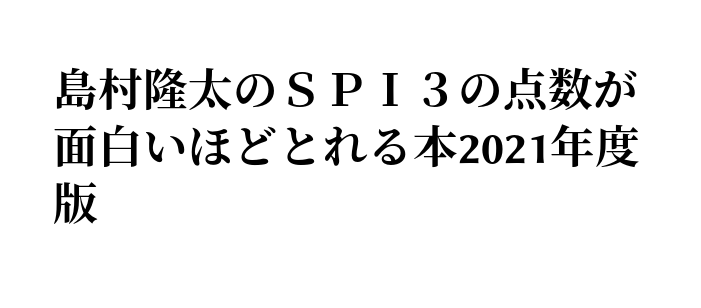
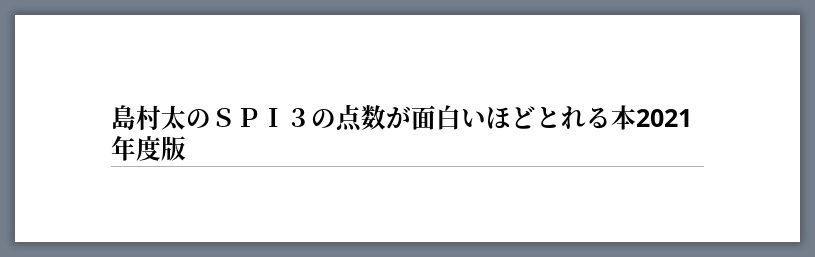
- 島村隆太のＳＰＩ３の点数が面白いほどとれる本2021年度版
+ 島村太のＳＰＩ３の点数が面白いほどとれる本2021年度版

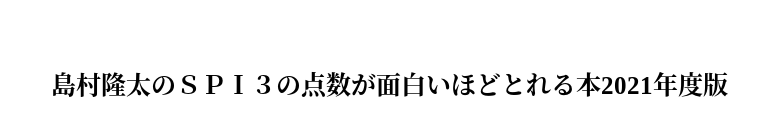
- 島村太のＳＰＩ３の点数が面白いほどとれる本2021年度版
+ 島村隆太のＳＰＩ３の点数が面白いほどとれる本2021年度版

